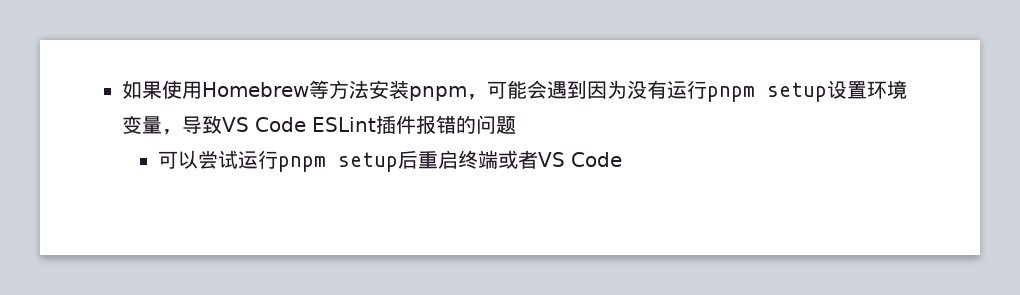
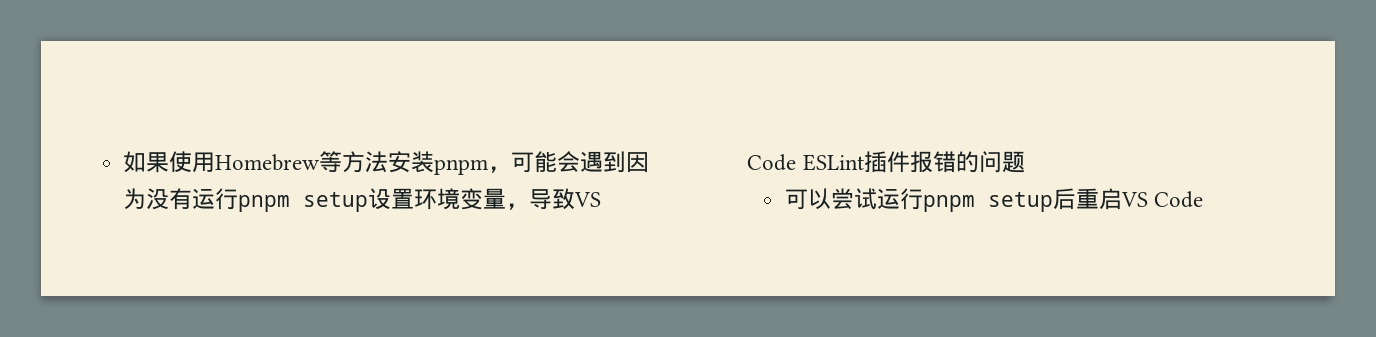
- 可以尝试运行pnpm setup后重启终端或者VS Code
+ 可以尝试运行pnpm setup后重启VS Code

